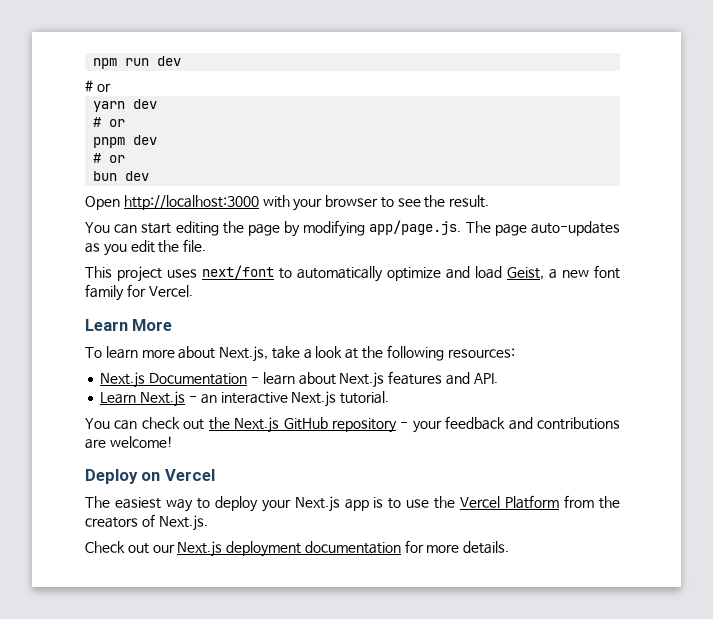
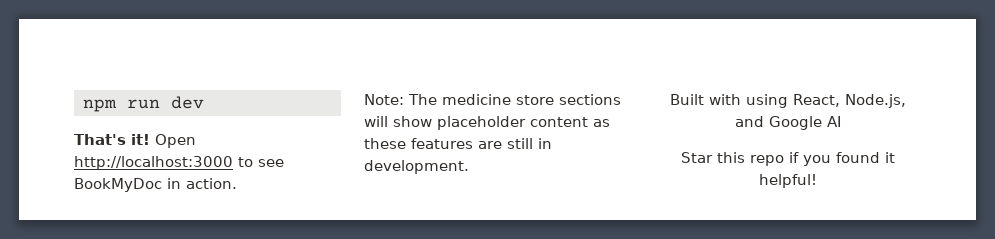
  npm run dev
- # or
- yarn dev
- # or
- pnpm dev
- # or
- bun dev
- Open http://localhost:3000 with your browser to see the result.
- You can start editing the page by modifying app/page.js. The page auto-updates as you edit the file.
- This project uses next/font to automatically optimize and load Geist, a new font family for Vercel.
- Learn More
- To learn more about Next.js, take a look at the following resources:
- Next.js Documentation - learn about Next.js features and API.
- Learn Next.js - an interactive Next.js tutorial.
- You can check out the Next.js GitHub repository - your feedback and contributions are welcome!
- Deploy on Vercel
- The easiest way to deploy your Next.js app is to use the Vercel Platform from the creators of Next.js.
- Check out our Next.js deployment documentation for more details.
+ That's it! Open http://localhost:3000 to see BookMyDoc in action.
+ Note: The medicine store sections will show placeholder content as these features are still in development.
+ Built with using React, Node.js, and Google AI
+ Star this repo if you found it helpful!

